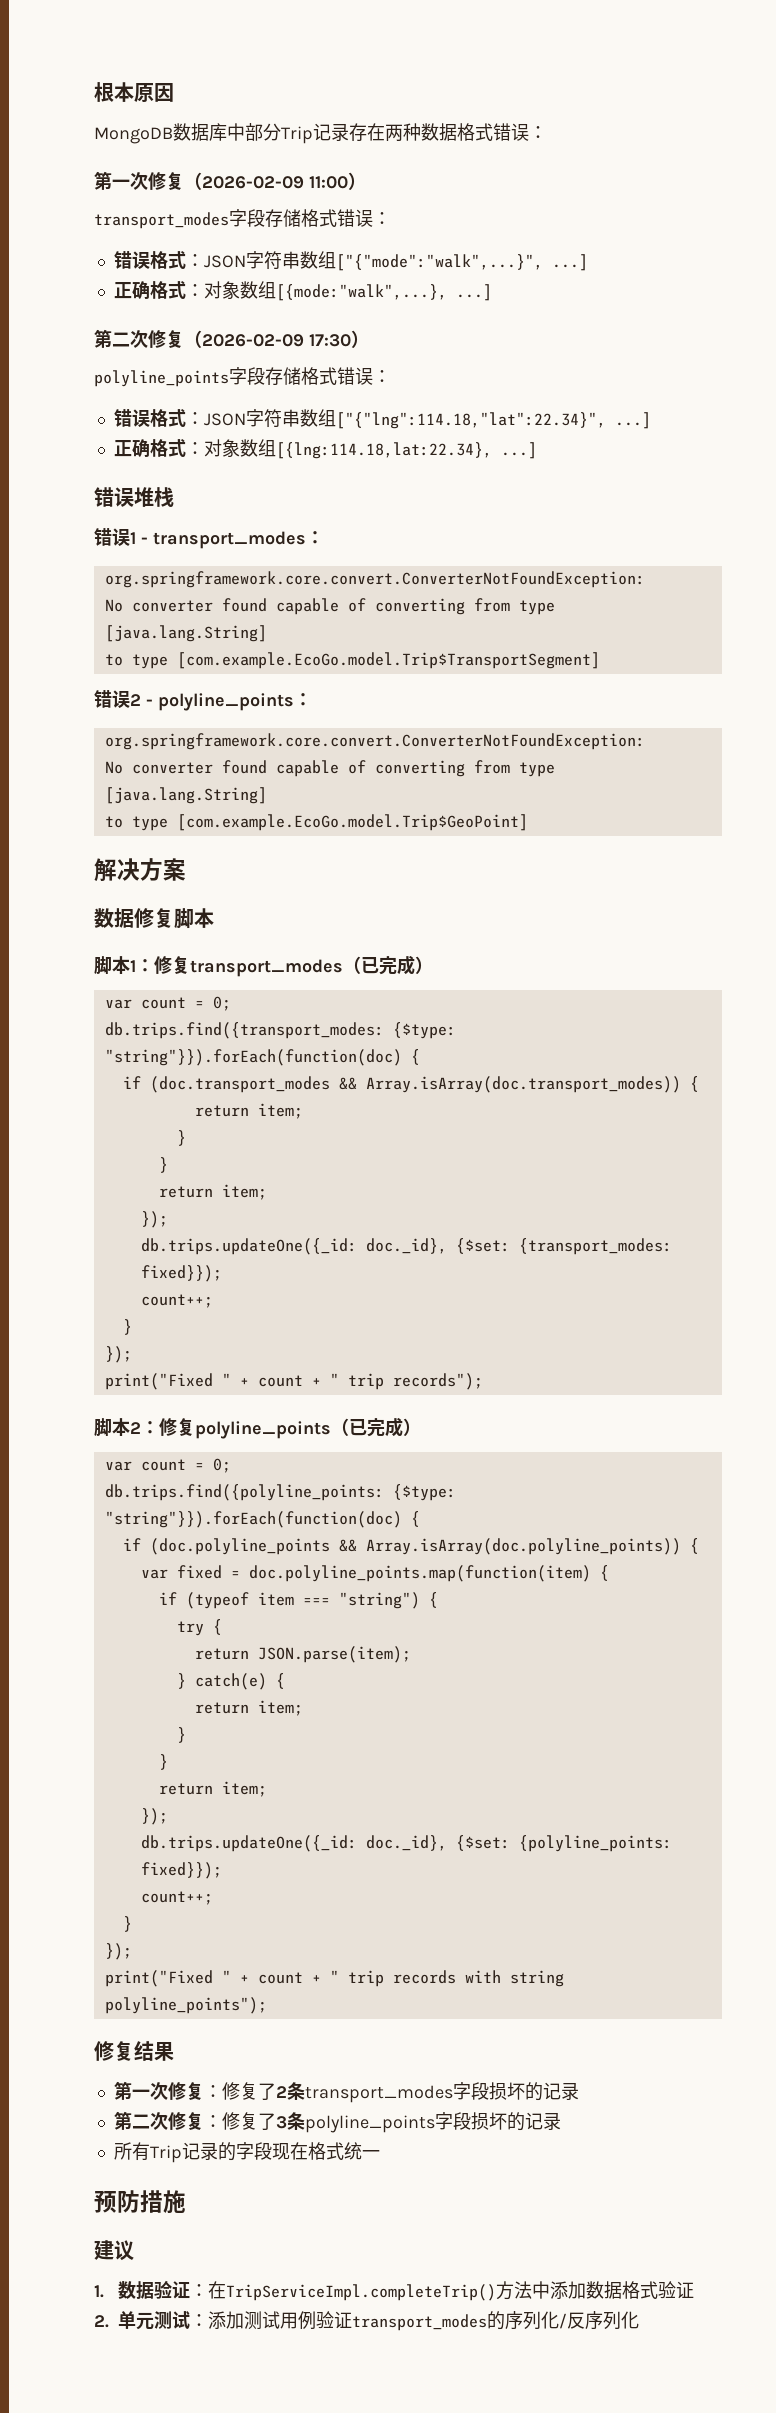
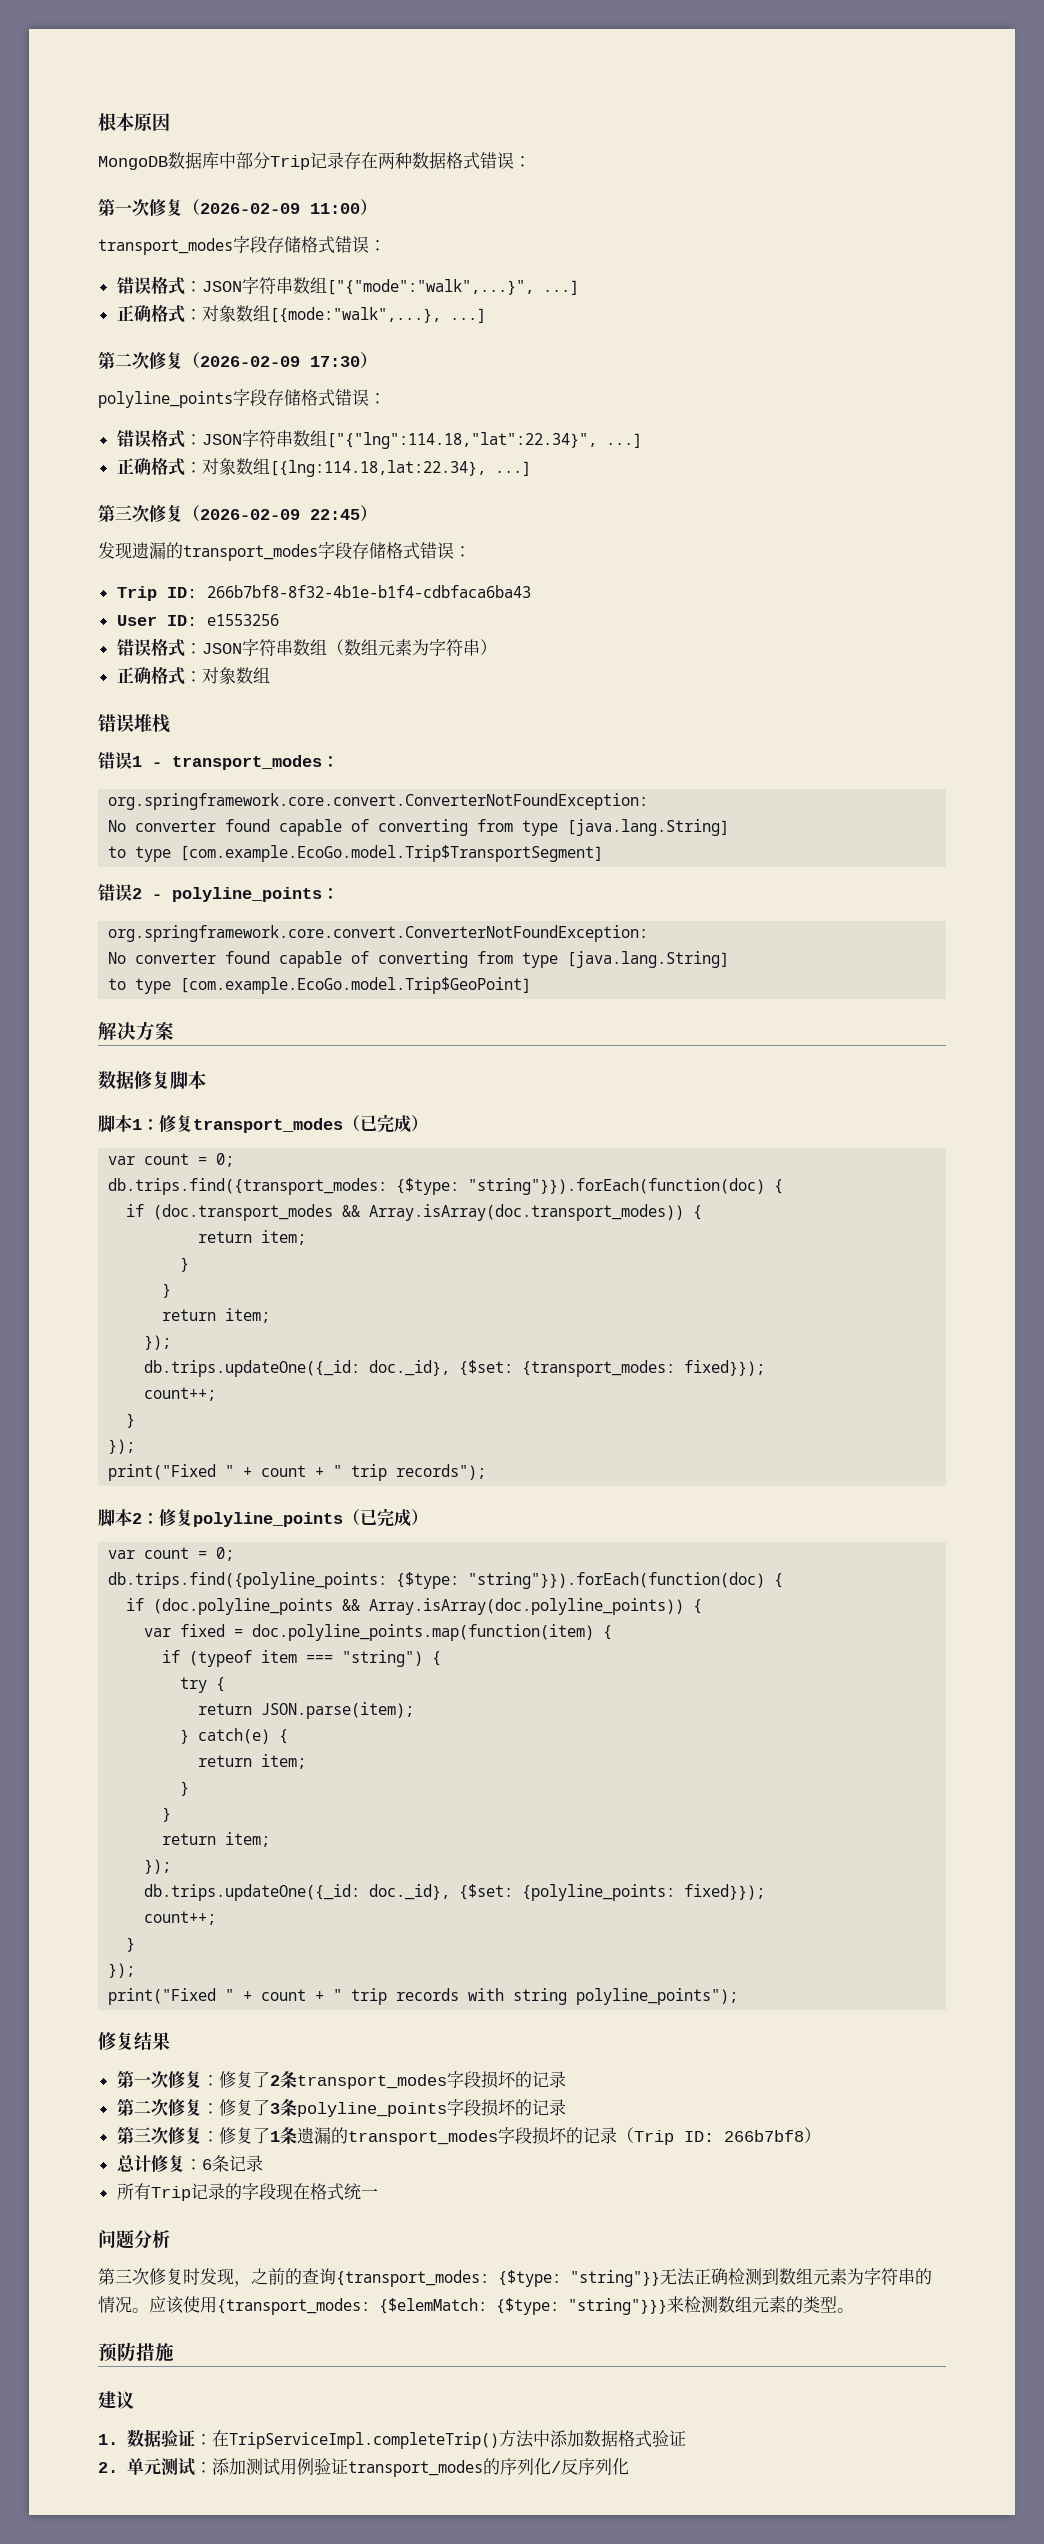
+ 第三次修复（2026-02-09 22:45）
+ 发现遗漏的transport_modes字段存储格式错误：
+ Trip ID: 266b7bf8-8f32-4b1e-b1f4-cdbfaca6ba43
+ User ID: e1553256
+ 错误格式：JSON字符串数组（数组元素为字符串）
+ 正确格式：对象数组
+ 第三次修复：修复了1条遗漏的transport_modes字段损坏的记录（Trip ID: 266b7bf8）
+ 总计修复：6条记录
+ 问题分析
+ 第三次修复时发现，之前的查询{transport_modes: {$type: "string"}}无法正确检测到数组元素为字符串的情况。应该使用{transport_modes: {$elemMatch: {$type: "string"}}}来检测数组元素的类型。

